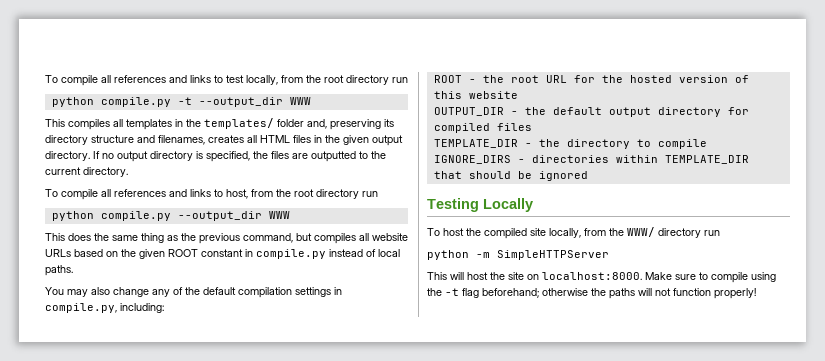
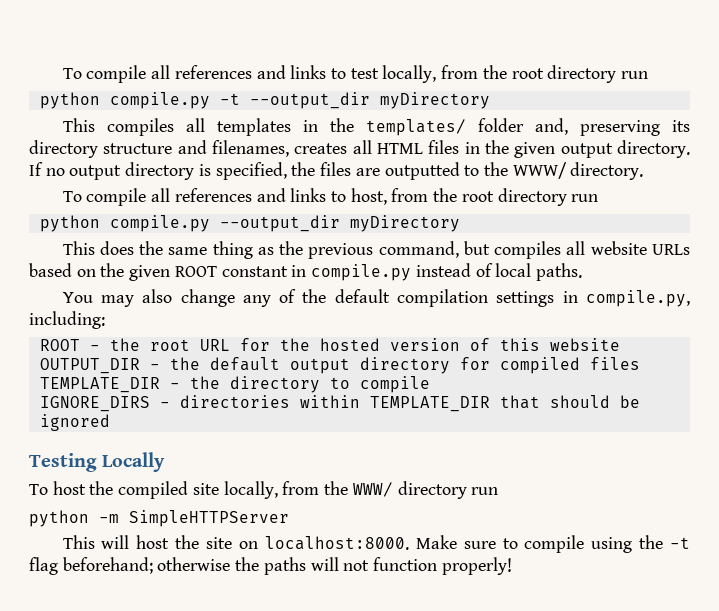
- python compile.py -t --output_dir WWW
+ python compile.py -t --output_dir myDirectory
- If no output directory is specified, the files are outputted to the current directory.
+ If no output directory is specified, the files are outputted to the WWW/ directory.
- python compile.py --output_dir WWW
+ python compile.py --output_dir myDirectory

